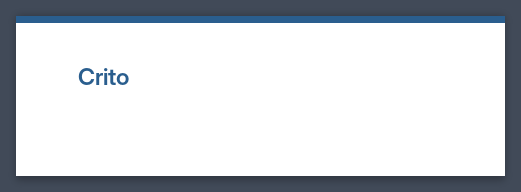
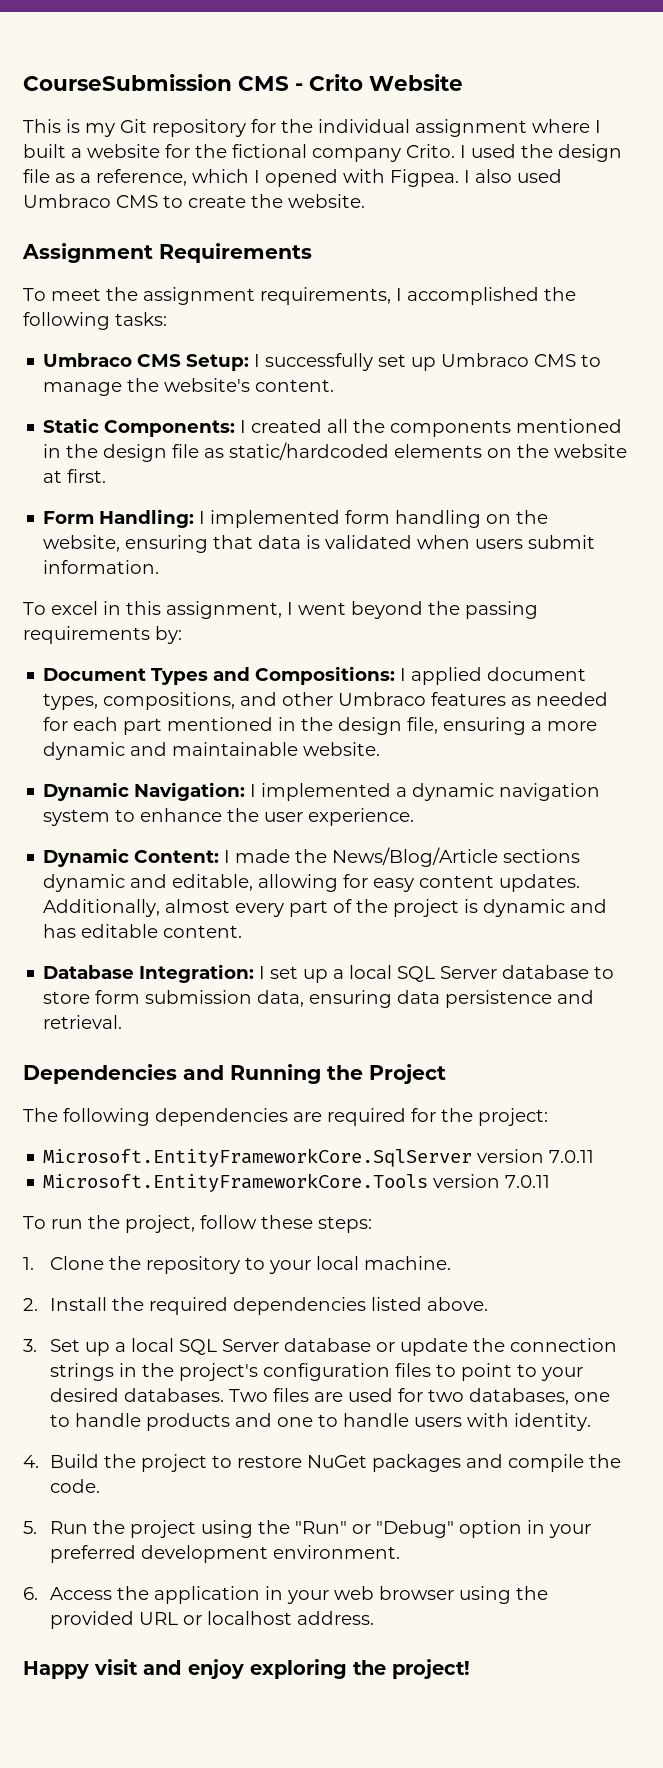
- Crito
+ CourseSubmission CMS - Crito Website
+ This is my Git repository for the individual assignment where I built a website for the fictional company Crito. I used the design file as a reference, which I opened with Figpea. I also used Umbraco CMS to create the website.
+ Assignment Requirements
+ To meet the assignment requirements, I accomplished the following tasks:
+ Umbraco CMS Setup: I successfully set up Umbraco CMS to manage the website's content.
+ Static Components: I created all the components mentioned in the design file as static/hardcoded elements on the website at first.
+ Form Handling: I implemented form handling on the website, ensuring that data is validated when users submit information.
+ To excel in this assignment, I went beyond the passing requirements by:
+ Document Types and Compositions: I applied document types, compositions, and other Umbraco features as needed for each part mentioned in the design file, ensuring a more dynamic and maintainable website.
+ Dynamic Navigation: I implemented a dynamic navigation system to enhance the user experience.
+ Dynamic Content: I made the News/Blog/Article sections dynamic and editable, allowing for easy content updates. Additionally, almost every part of the project is dynamic and has editable content.
+ Database Integration: I set up a local SQL Server database to store form submission data, ensuring data persistence and retrieval.
+ Dependencies and Running the Project
+ The following dependencies are required for the project:
+ Microsoft.EntityFrameworkCore.SqlServer version 7.0.11
+ Microsoft.EntityFrameworkCore.Tools version 7.0.11
+ To run the project, follow these steps:
+ 1. Clone the repository to your local machine.
+ 2. Install the required dependencies listed above.
+ 3. Set up a local SQL Server database or update the connection strings in the project's configuration files to point to your desired databases. Two files are used for two databases, one to handle products and one to handle users with identity.
+ 4. Build the project to restore NuGet packages and compile the code.
+ 5. Run the project using the "Run" or "Debug" option in your preferred development environment.
+ 6. Access the application in your web browser using the provided URL or localhost address.
+ Happy visit and enjoy exploring the project!

